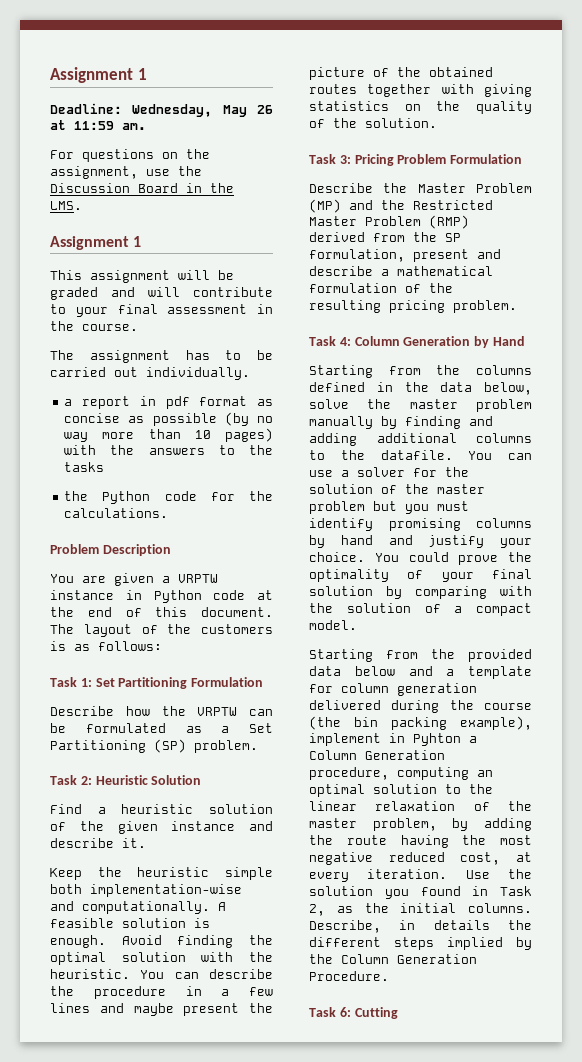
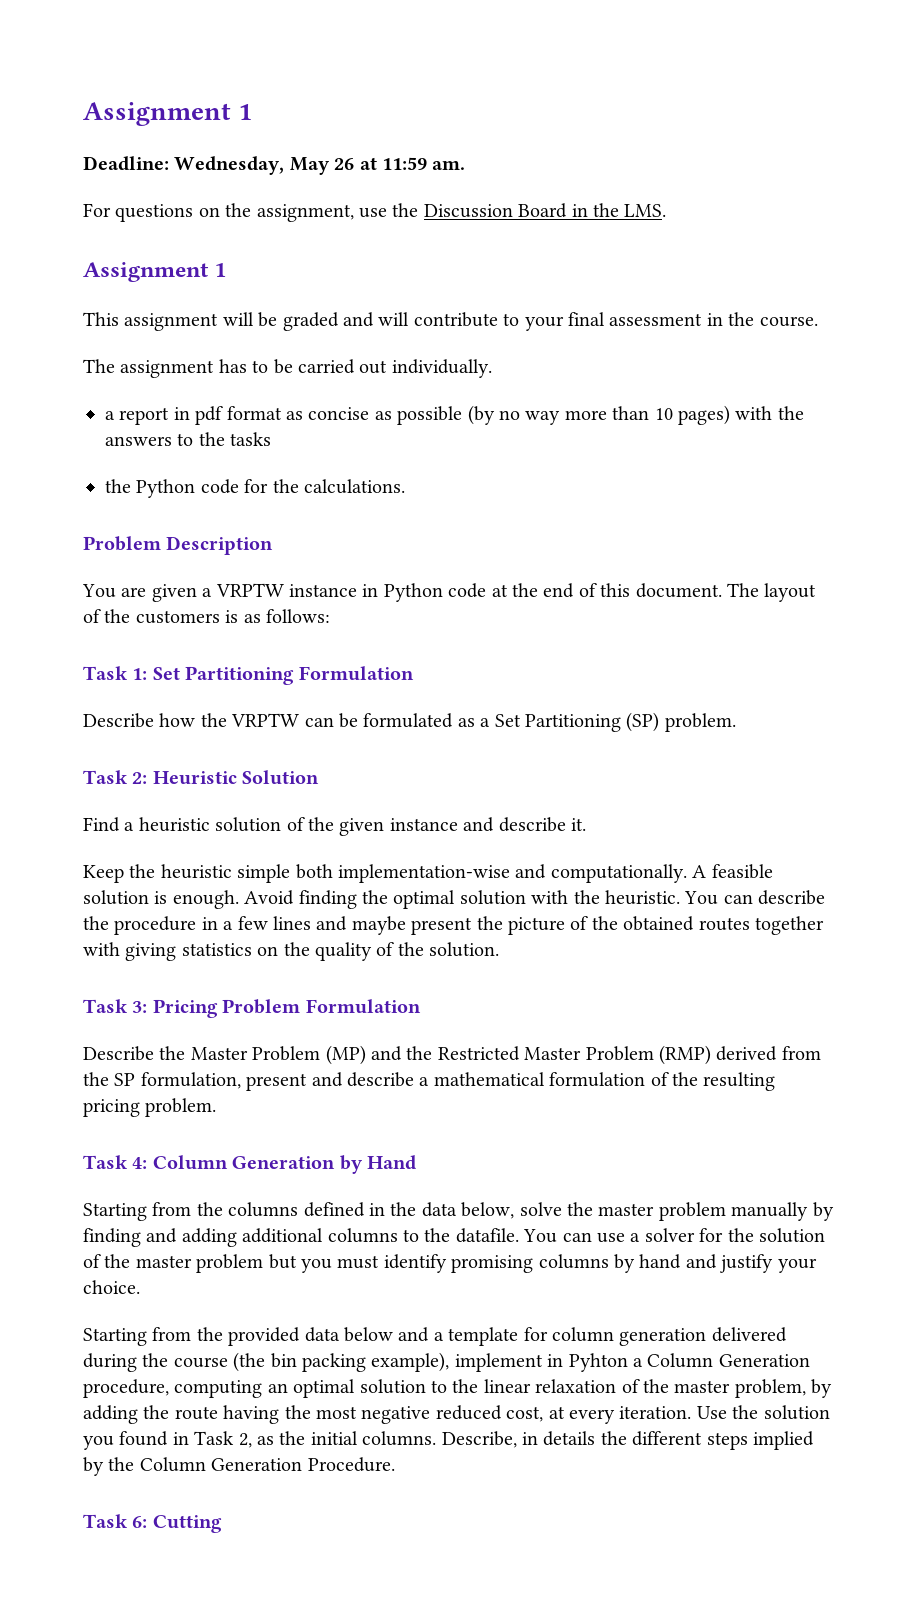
- You could prove the optimality of your final solution by comparing with the solution of a compact model.

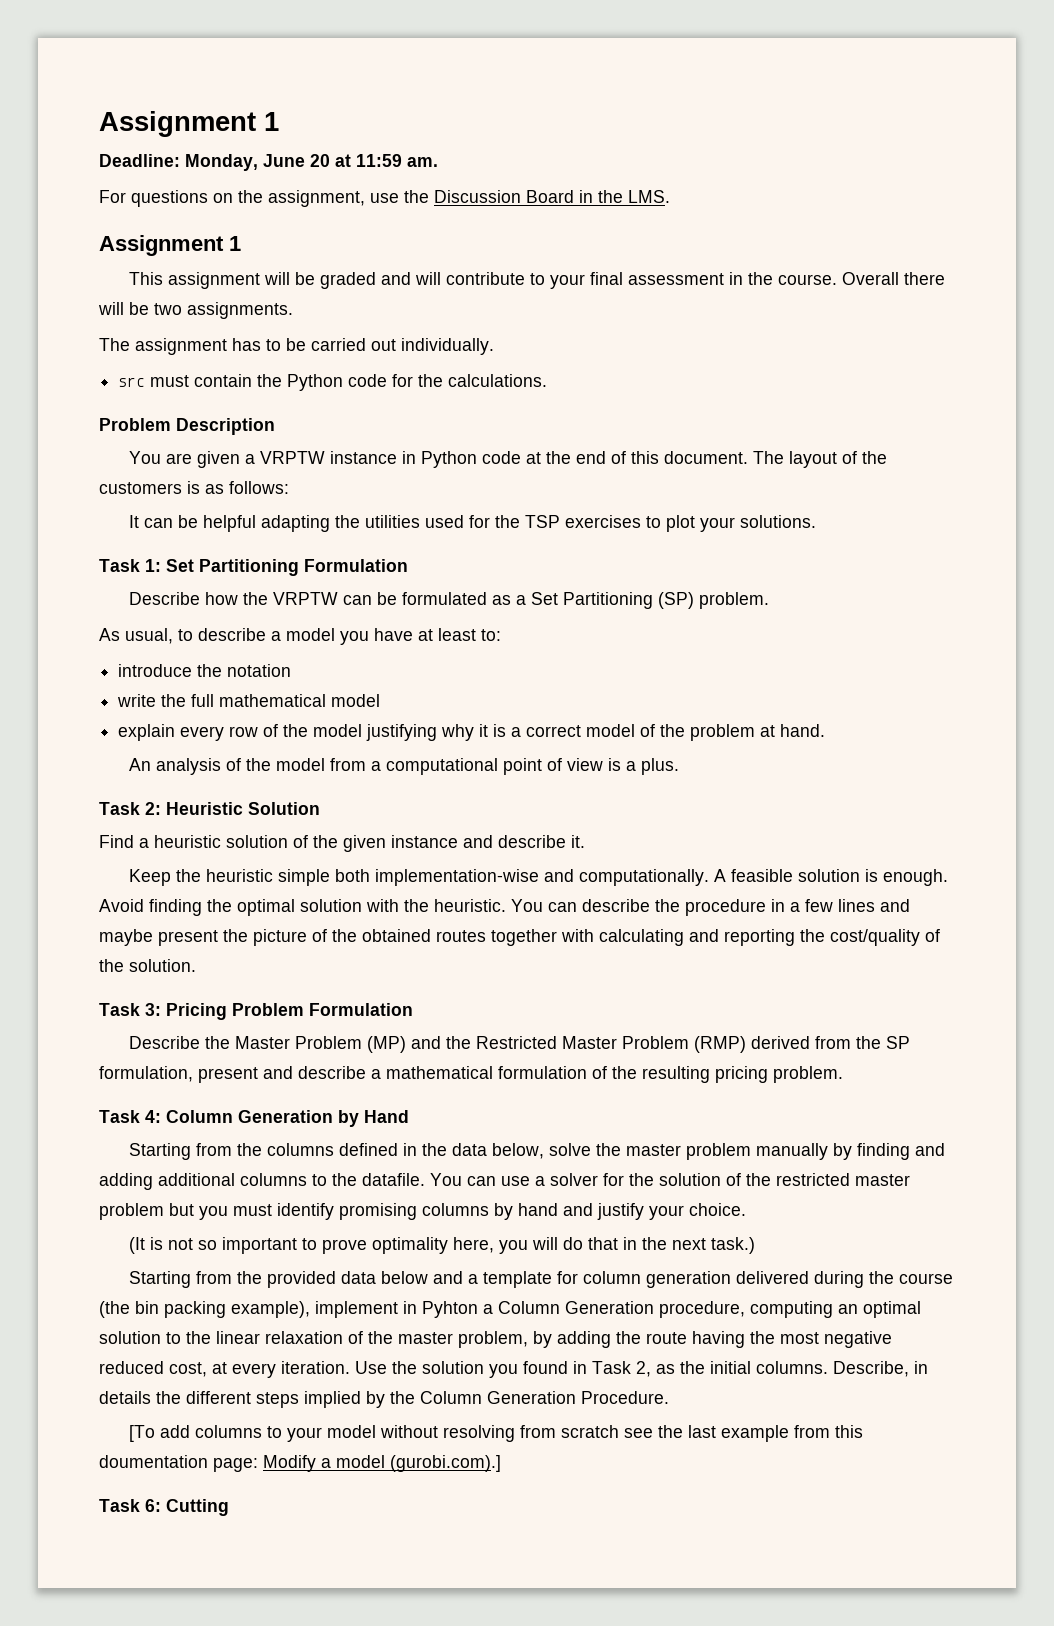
- Deadline: Wednesday, May 26 at 11:59 am.
+ Deadline: Monday, June 20 at 11:59 am.
+ Overall there will be two assignments.
- a report in pdf format as concise as possible (by no way more than 10 pages) with the answers to the tasks
- the Python code for the calculations.
+ src must contain the Python code for the calculations.
+ It can be helpful adapting the utilities used for the TSP exercises to plot your solutions.
+ As usual, to describe a model you have at least to:
+ introduce the notation
+ write the full mathematical model
+ explain every row of the model justifying why it is a correct model of the problem at hand.
+ An analysis of the model from a computational point of view is a plus.
- You can describe the procedure in a few lines and maybe present the picture of the obtained routes together with giving statistics on the quality of the solution.
+ You can describe the procedure in a few lines and maybe present the picture of the obtained routes together with calculating and reporting the cost/quality of the solution.
- You can use a solver for the solution of the master problem but you must identify promising columns by hand and justify your choice.
+ You can use a solver for the solution of the restricted master problem but you must identify promising columns by hand and justify your choice.
+ (It is not so important to prove optimality here, you will do that in the next task.)
+ [To add columns to your model without resolving from scratch see the last example from this doumentation page: Modify a model (gurobi.com).]

